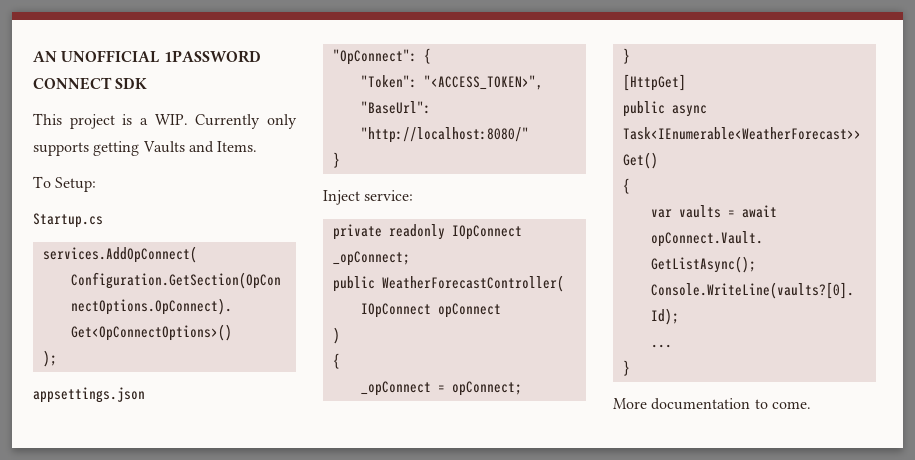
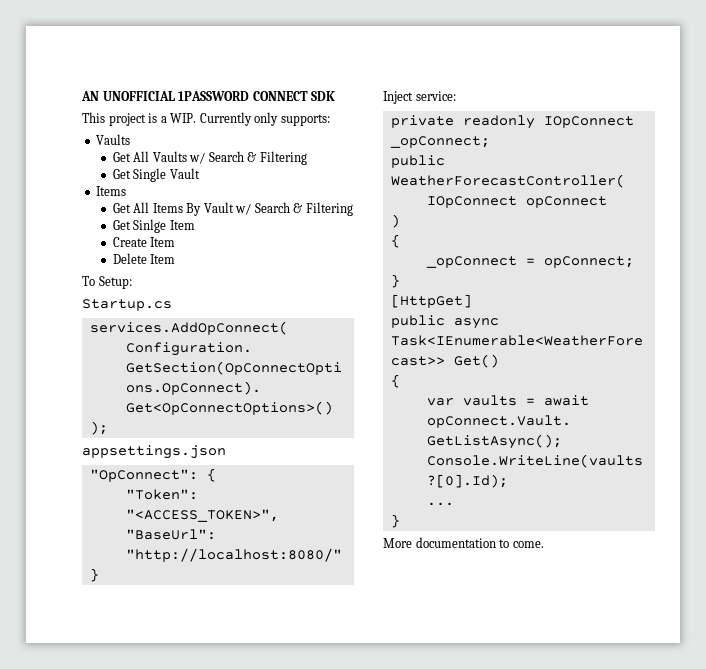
- This project is a WIP. Currently only supports getting Vaults and Items.
+ This project is a WIP. Currently only supports:
+ Vaults
+ Get All Vaults w/ Search & Filtering
+ Get Single Vault
+ Items
+ Get All Items By Vault w/ Search & Filtering
+ Get Sinlge Item
+ Create Item
+ Delete Item

